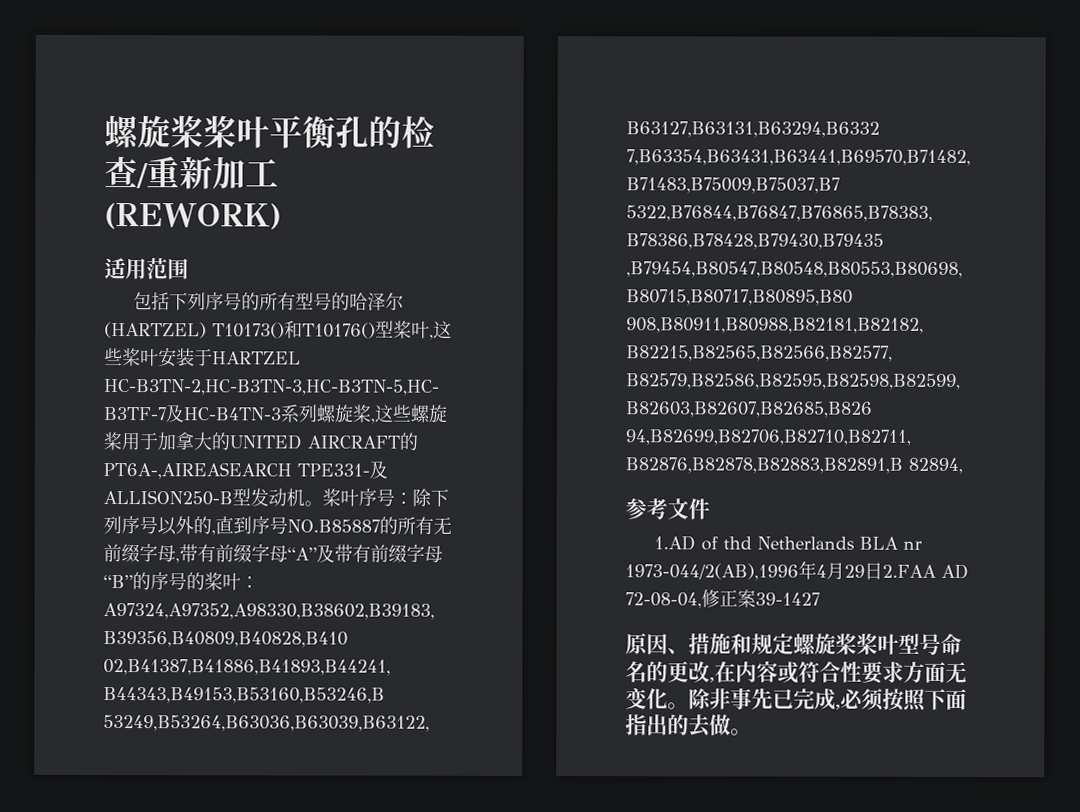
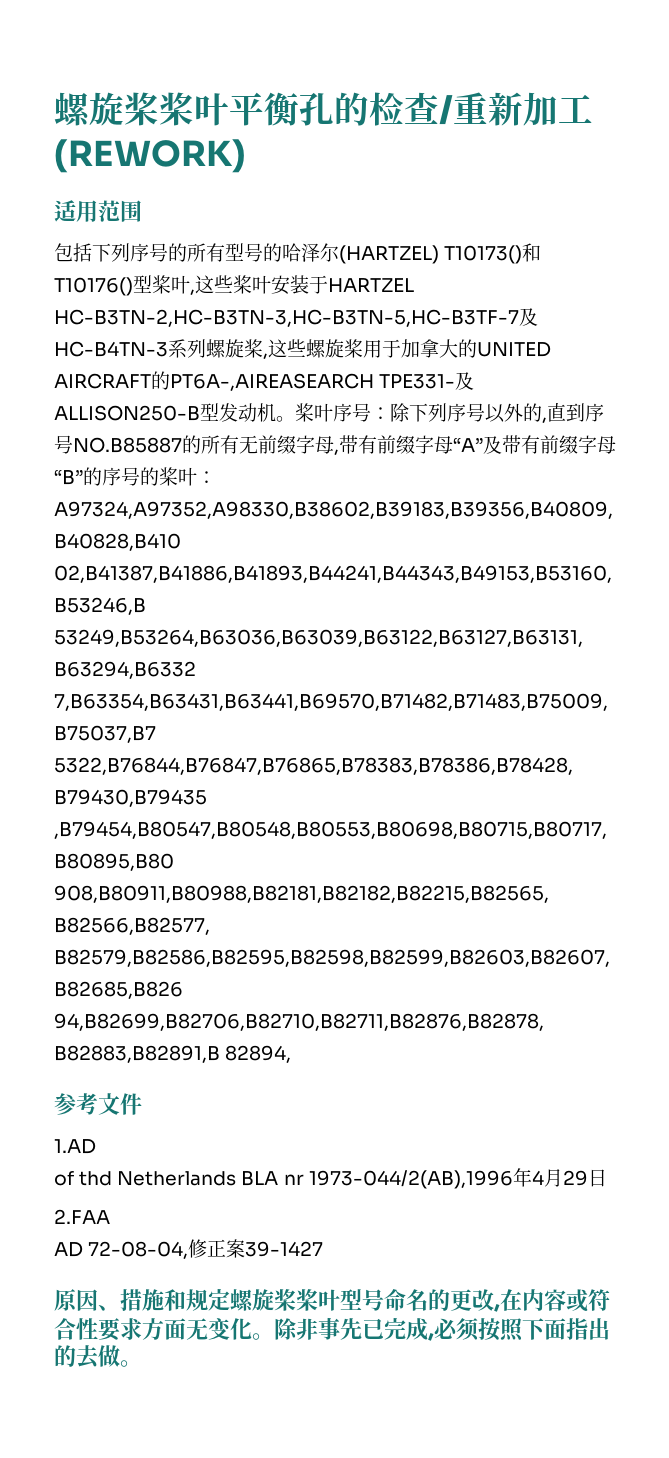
- 1.AD of thd Netherlands BLA nr 1973-044/2(AB),1996年4月29日2.FAA AD 72-08-04,修正案39-1427
+ 1.AD
+ of thd Netherlands BLA nr 1973-044/2(AB),1996年4月29日
+ 2.FAA
+ AD 72-08-04,修正案39-1427

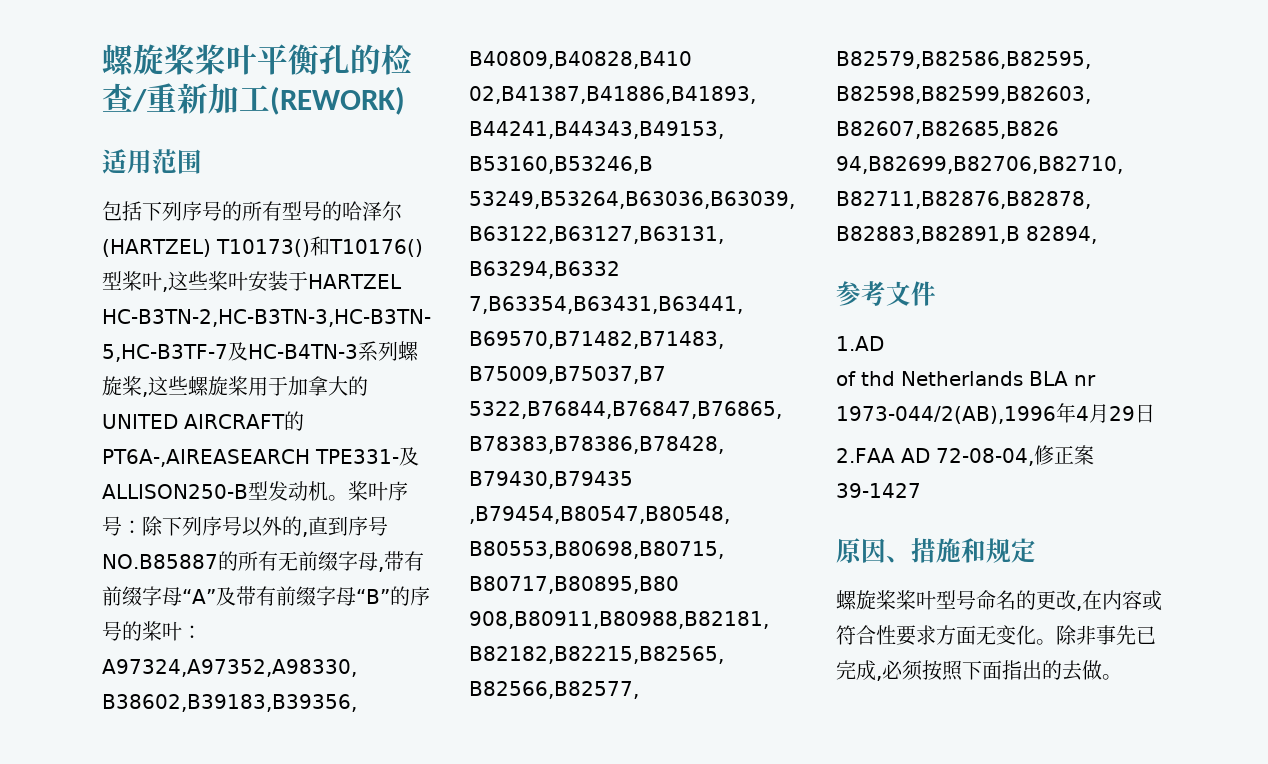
- 2.FAA
- AD 72-08-04,修正案39-1427
+ 2.FAA AD 72-08-04,修正案39-1427
- 原因、措施和规定螺旋桨桨叶型号命名的更改,在内容或符合性要求方面无变化。
+ 原因、措施和规定
+ 螺旋桨桨叶型号命名的更改,在内容或符合性要求方面无变化。

